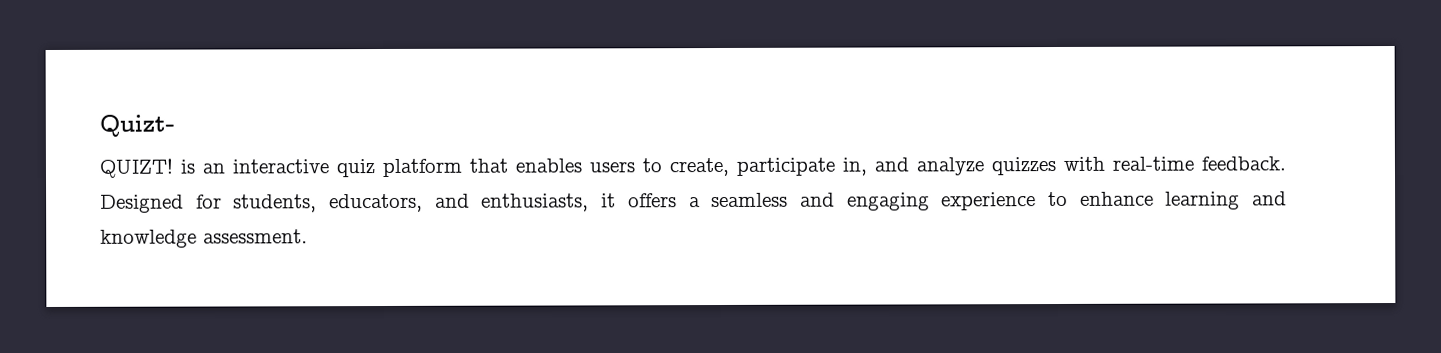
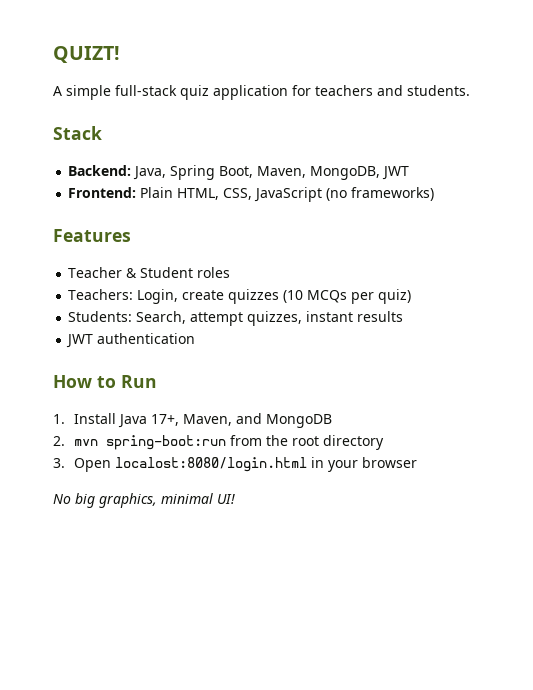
- Quizt-
- QUIZT! is an interactive quiz platform that enables users to create, participate in, and analyze quizzes with real-time feedback. Designed for students, educators, and enthusiasts, it offers a seamless and engaging experience to enhance learning and knowledge assessment.
+ QUIZT!
+ A simple full-stack quiz application for teachers and students.
+ Stack
+ Backend: Java, Spring Boot, Maven, MongoDB, JWT
+ Frontend: Plain HTML, CSS, JavaScript (no frameworks)
+ Features
+ Teacher & Student roles
+ Teachers: Login, create quizzes (10 MCQs per quiz)
+ Students: Search, attempt quizzes, instant results
+ JWT authentication
+ How to Run
+ 1. Install Java 17+, Maven, and MongoDB
+ 2. mvn spring-boot:run from the root directory
+ 3. Open localost:8080/login.html in your browser
+ No big graphics, minimal UI!

